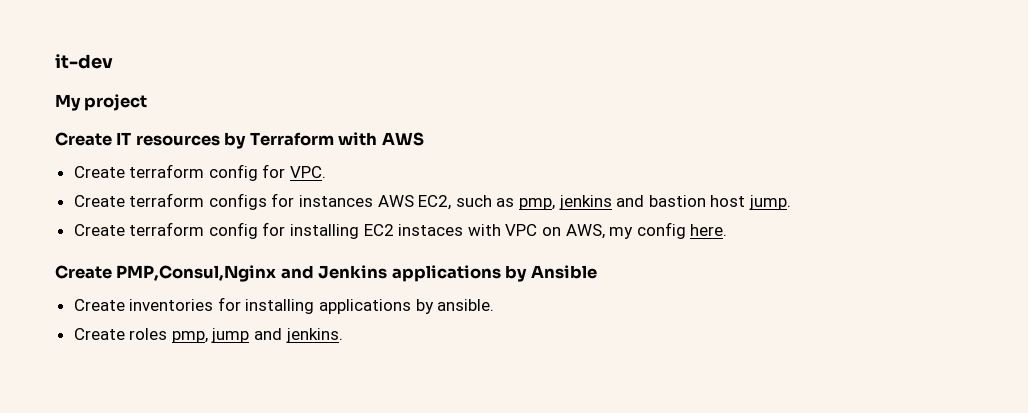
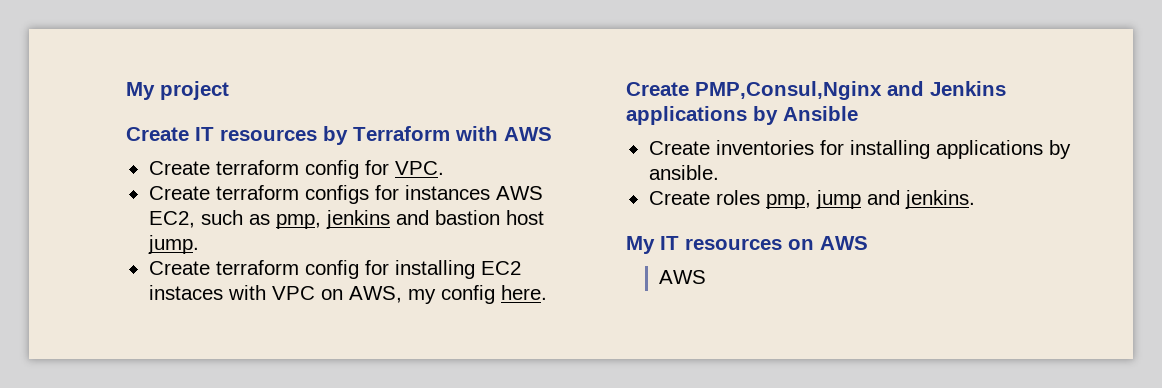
- it-dev
+ My IT resources on AWS
+ AWS

